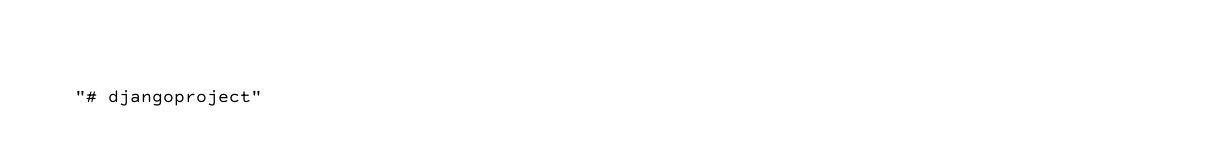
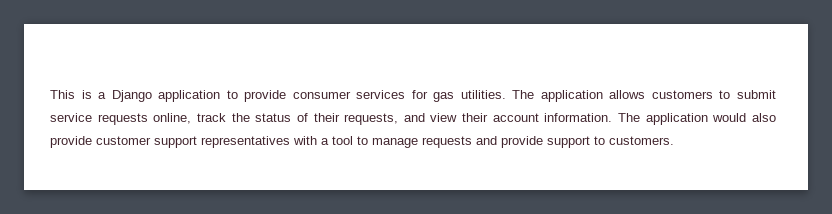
- "# djangoproject"
+ This is a Django application to provide consumer services for gas utilities. The application allows customers to submit service requests online, track the status of their requests, and view their account information. The application would also provide customer support representatives with a tool to manage requests and provide support to customers.

